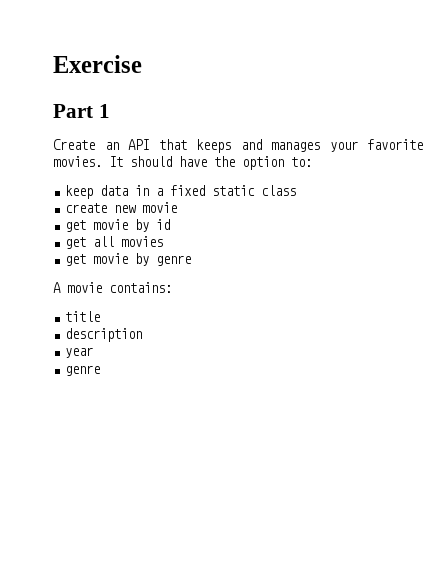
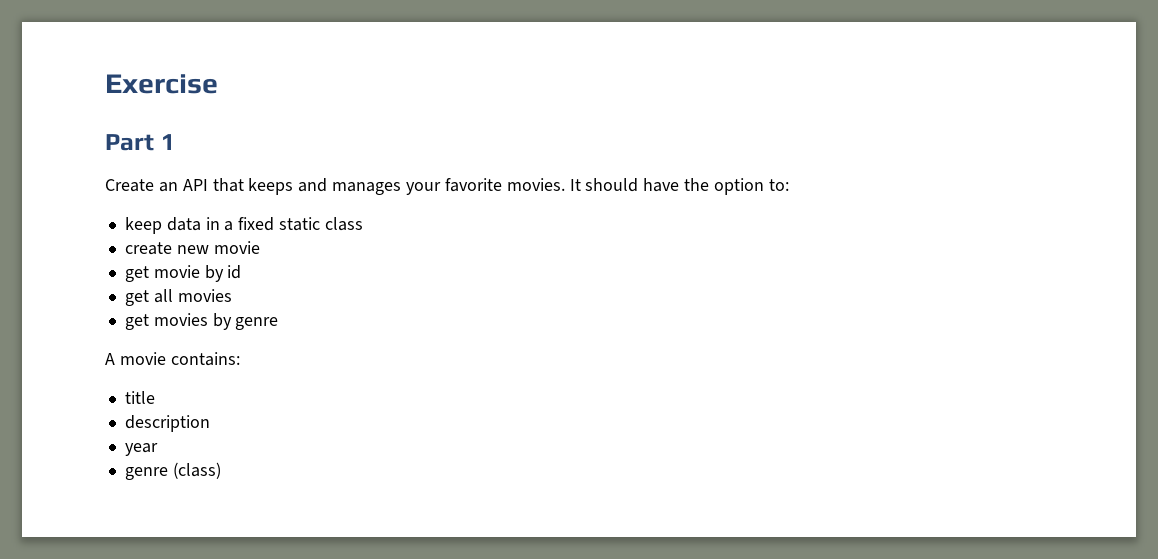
- get movie by genre
+ get movies by genre
  year
- genre
+ genre (class)

